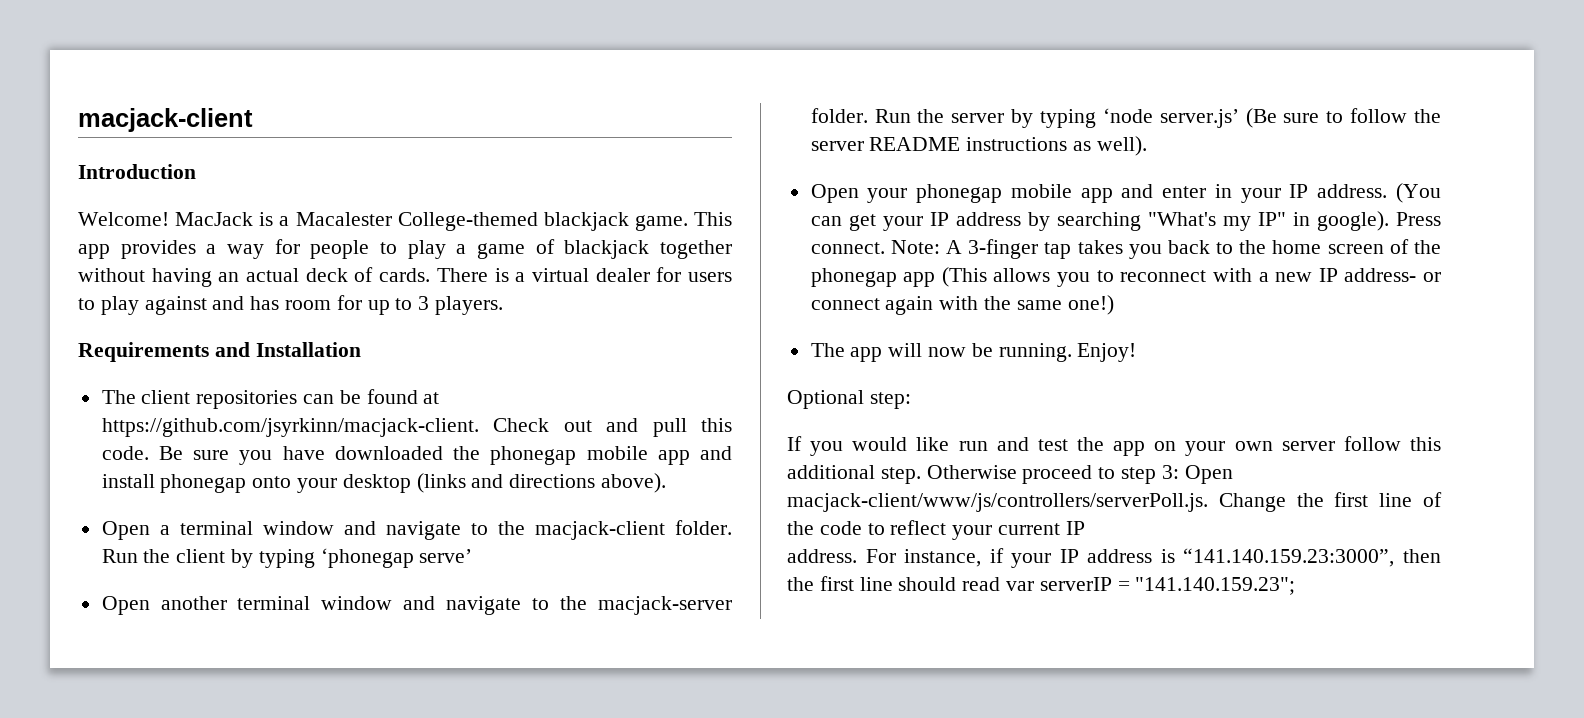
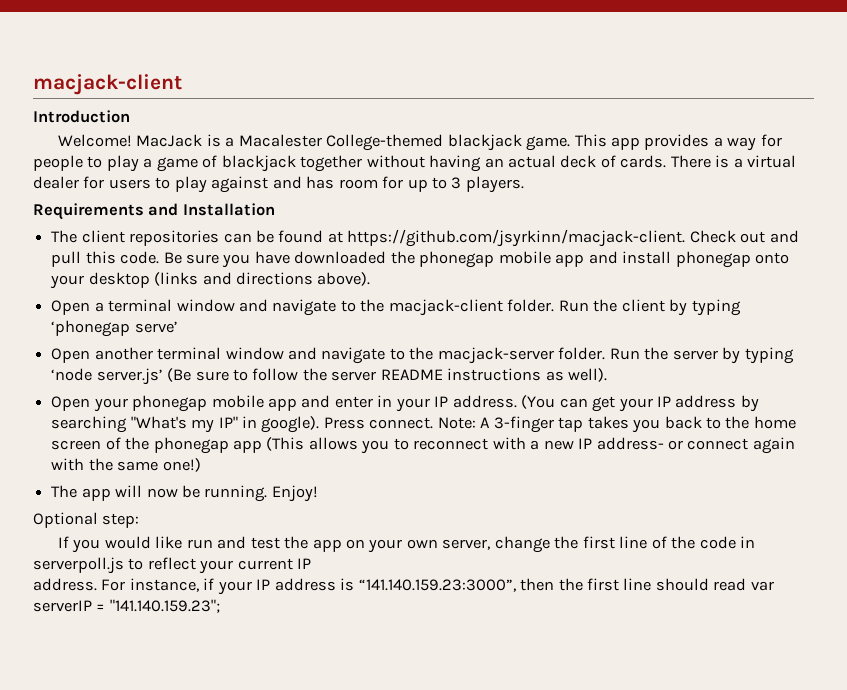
- If you would like run and test the app on your own server follow this additional step. Otherwise proceed to step 3: Open macjack-client/www/js/controllers/serverPoll.js. Change the first line of the code to reflect your current IP
+ If you would like run and test the app on your own server, change the first line of the code in serverpoll.js to reflect your current IP

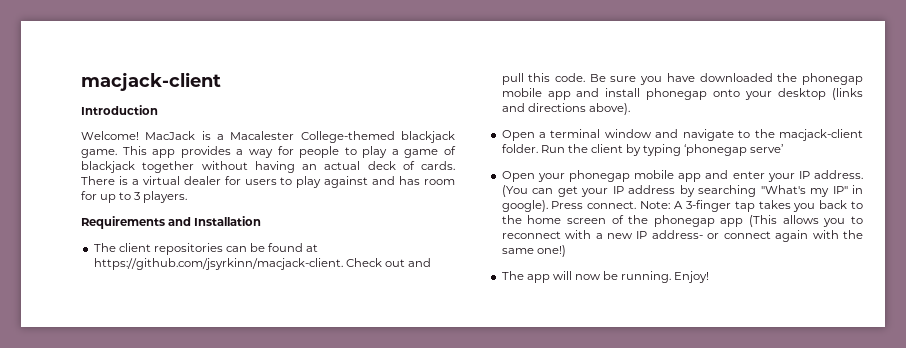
- Open another terminal window and navigate to the macjack-server folder. Run the server by typing ‘node server.js’ (Be sure to follow the server README instructions as well).
- Open your phonegap mobile app and enter in your IP address.
+ Open your phonegap mobile app and enter your IP address.
- Optional step:
- If you would like run and test the app on your own server, change the first line of the code in serverpoll.js to reflect your current IP
- address. For instance, if your IP address is “141.140.159.23:3000”, then the first line should read var serverIP = "141.140.159.23";

